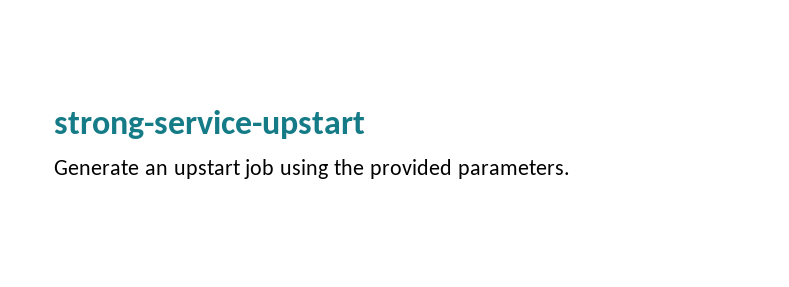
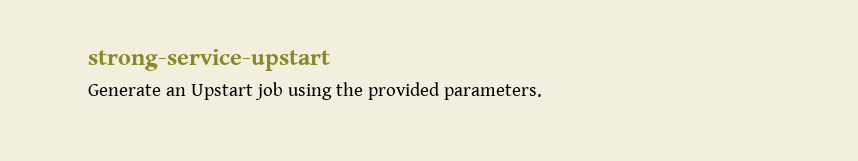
- Generate an upstart job using the provided parameters.
+ Generate an Upstart job using the provided parameters.

